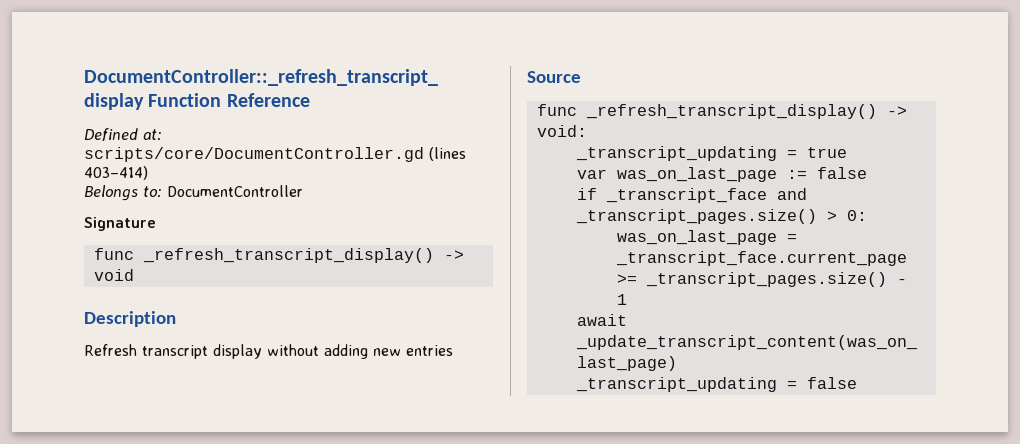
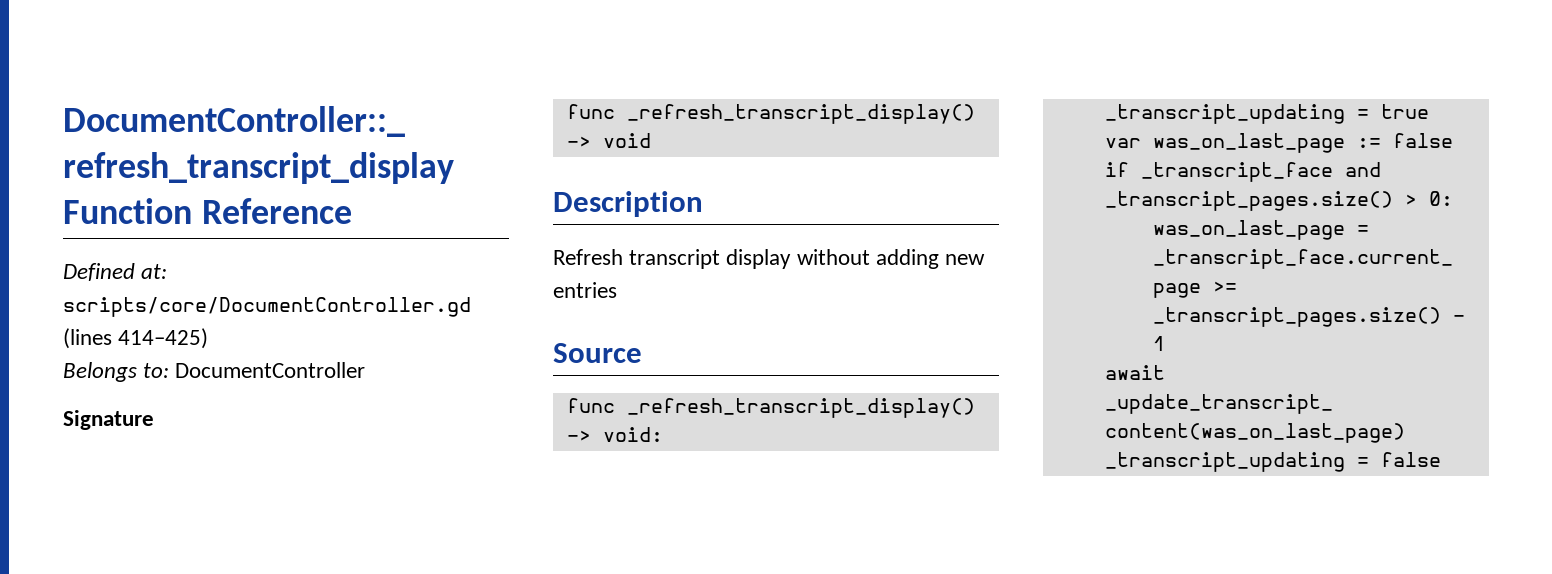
- Defined at: scripts/core/DocumentController.gd (lines 403–414)
+ Defined at: scripts/core/DocumentController.gd (lines 414–425)

